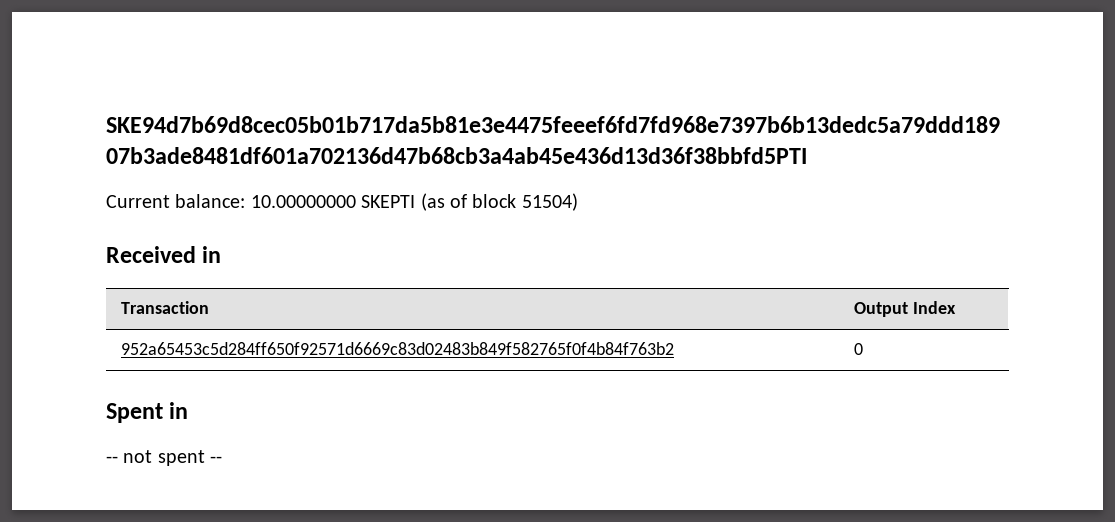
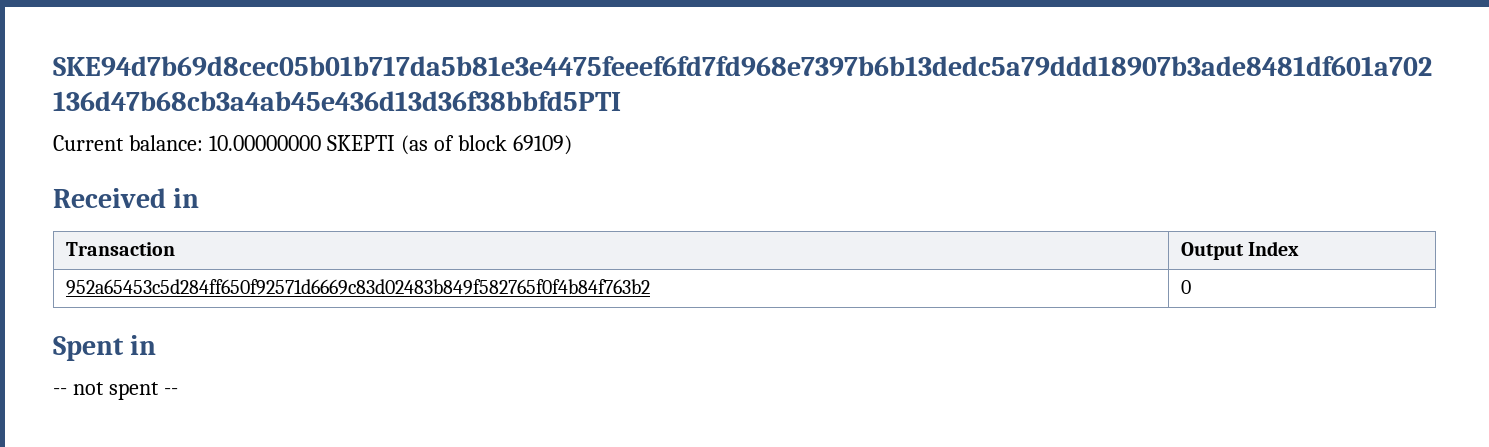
- Current balance: 10.00000000 SKEPTI (as of block 51504)
+ Current balance: 10.00000000 SKEPTI (as of block 69109)

